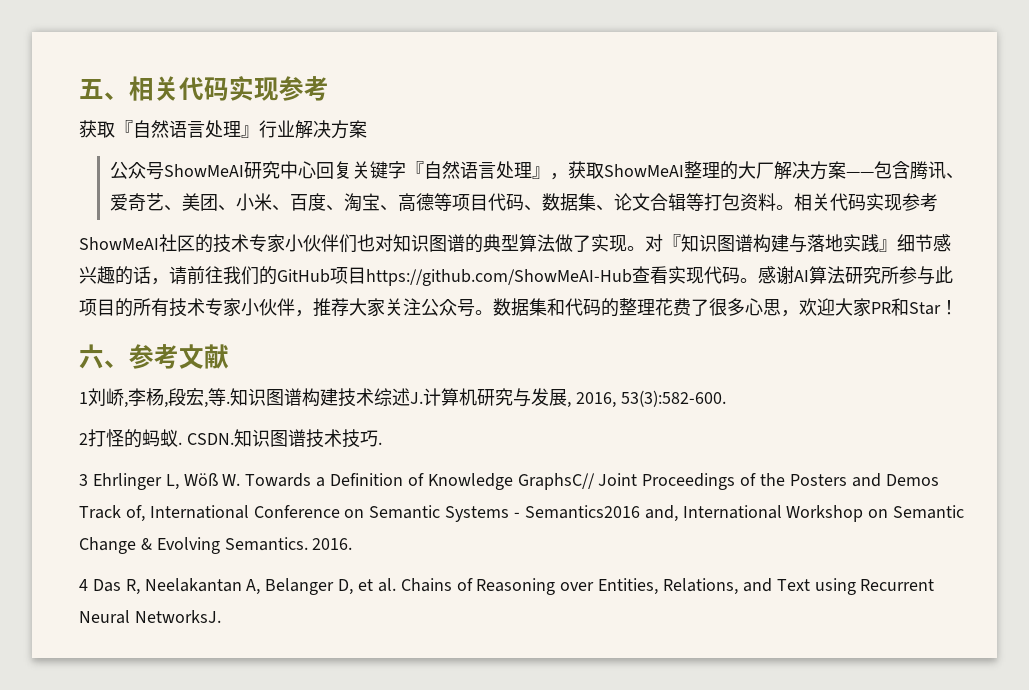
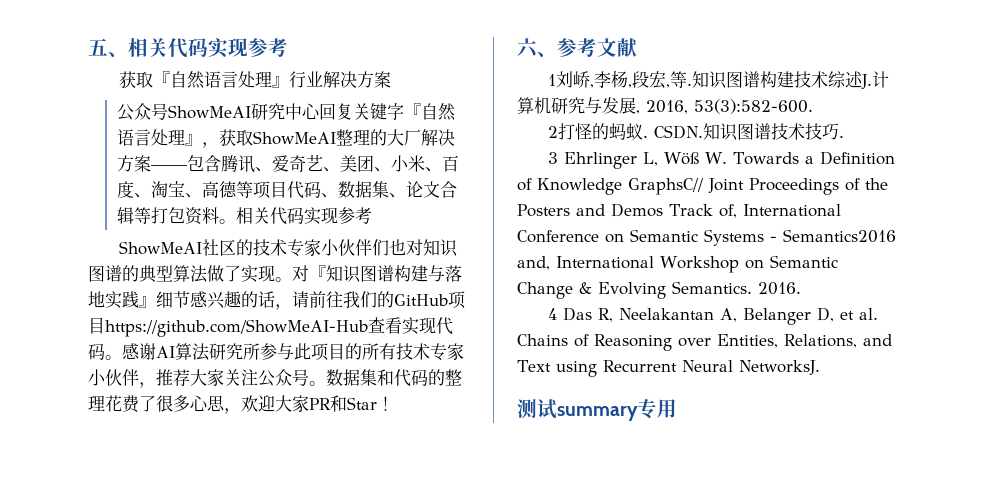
+ 测试summary专用

